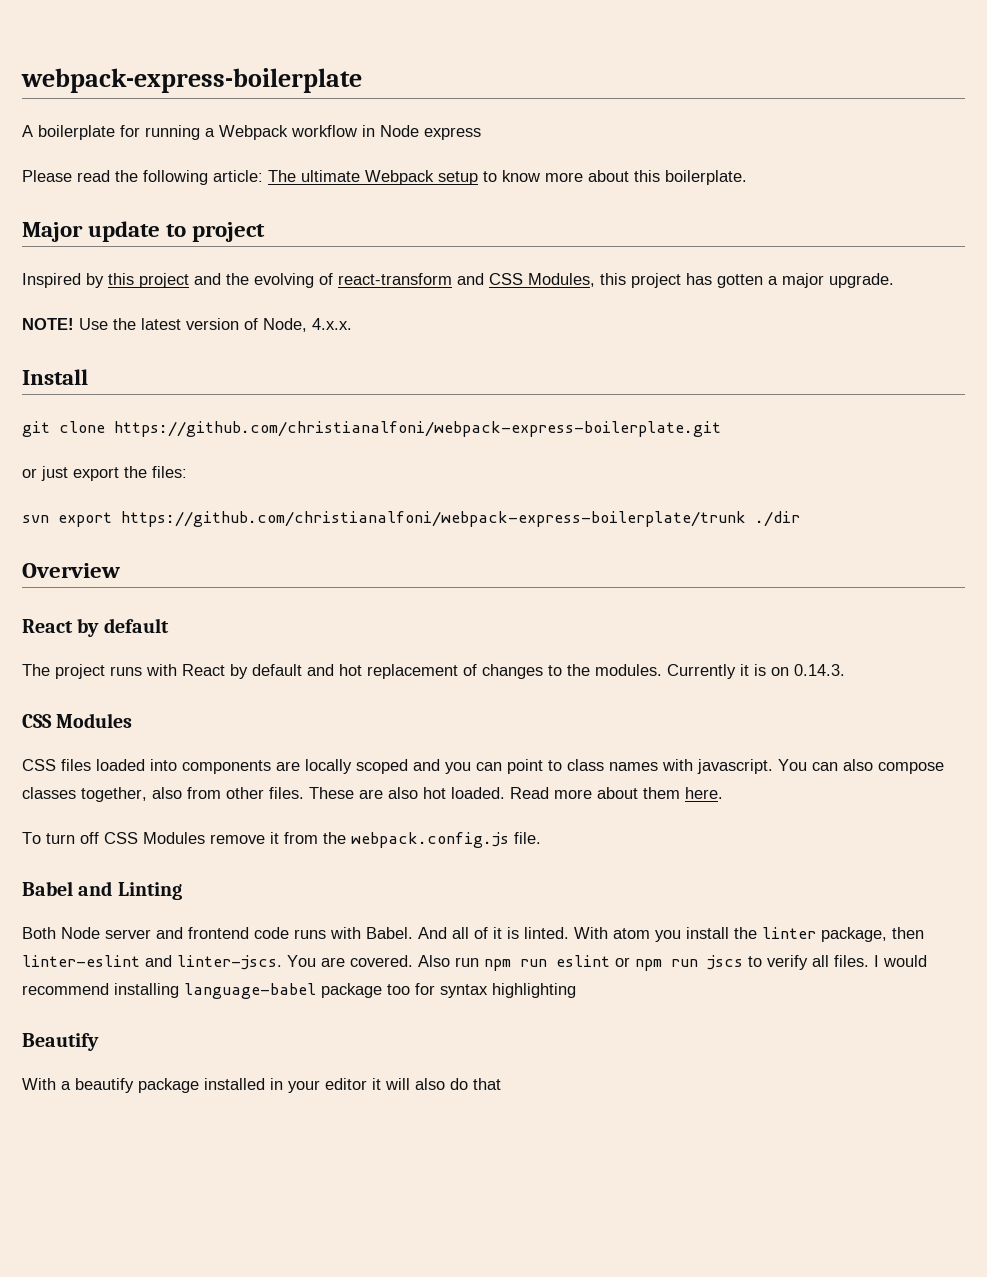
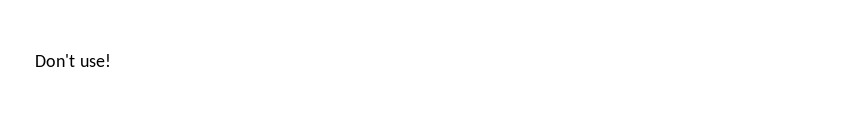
- webpack-express-boilerplate
- A boilerplate for running a Webpack workflow in Node express
- Please read the following article: The ultimate Webpack setup to know more about this boilerplate.
- Major update to project
- Inspired by this project and the evolving of react-transform and CSS Modules, this project has gotten a major upgrade.
- NOTE! Use the latest version of Node, 4.x.x.
- Install
- git clone https://github.com/christianalfoni/webpack-express-boilerplate.git
- or just export the files:
- svn export https://github.com/christianalfoni/webpack-express-boilerplate/trunk ./dir
- Overview
- React by default
- The project runs with React by default and hot replacement of changes to the modules. Currently it is on 0.14.3.
- CSS Modules
- CSS files loaded into components are locally scoped and you can point to class names with javascript. You can also compose classes together, also from other files. These are also hot loaded. Read more about them here.
- To turn off CSS Modules remove it from the webpack.config.js file.
- Babel and Linting
- Both Node server and frontend code runs with Babel. And all of it is linted. With atom you install the linter package, then linter-eslint and linter-jscs. You are covered. Also run npm run eslint or npm run jscs to verify all files. I would recommend installing language-babel package too for syntax highlighting
- Beautify
- With a beautify package installed in your editor it will also do that
+ Don't use!

